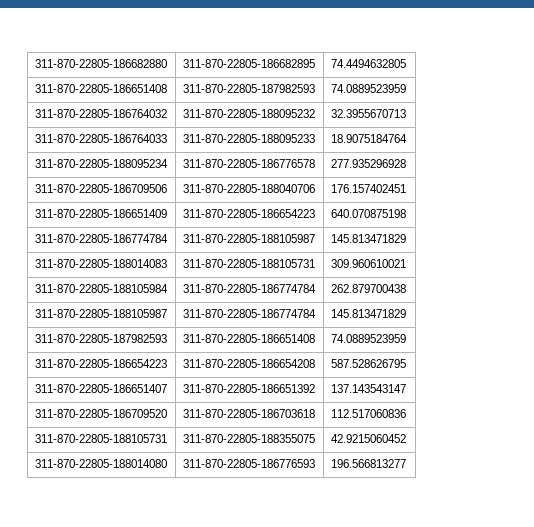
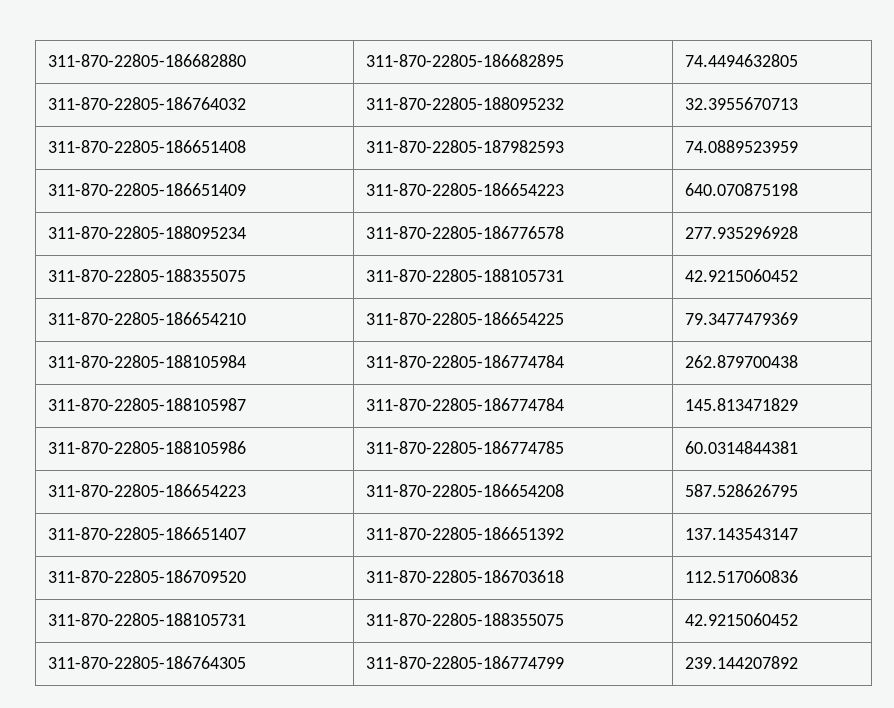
+ 311-870-22805-186764032 | 311-870-22805-188095232 | 32.3955670713
- 311-870-22805-186764032 | 311-870-22805-188095232 | 32.3955670713
- 311-870-22805-186764033 | 311-870-22805-188095233 | 18.9075184764
+ 311-870-22805-186651409 | 311-870-22805-186654223 | 640.070875198
  311-870-22805-188095234 | 311-870-22805-186776578 | 277.935296928
- 311-870-22805-186709506 | 311-870-22805-188040706 | 176.157402451
- 311-870-22805-186651409 | 311-870-22805-186654223 | 640.070875198
- 311-870-22805-186774784 | 311-870-22805-188105987 | 145.813471829
- 311-870-22805-188014083 | 311-870-22805-188105731 | 309.960610021
+ 311-870-22805-188355075 | 311-870-22805-188105731 | 42.9215060452
+ 311-870-22805-186654210 | 311-870-22805-186654225 | 79.3477479369
- 311-870-22805-187982593 | 311-870-22805-186651408 | 74.0889523959
+ 311-870-22805-188105986 | 311-870-22805-186774785 | 60.0314844381
- 311-870-22805-188014080 | 311-870-22805-186776593 | 196.566813277
+ 311-870-22805-186764305 | 311-870-22805-186774799 | 239.144207892

